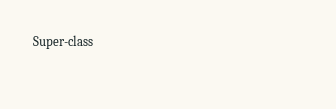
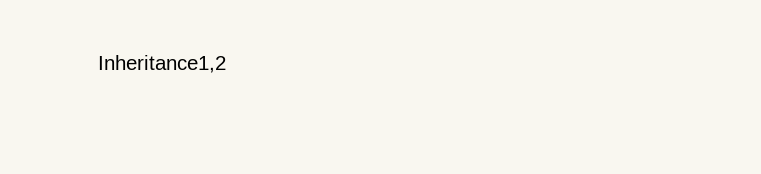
- Super-class
+ Inheritance1,2

